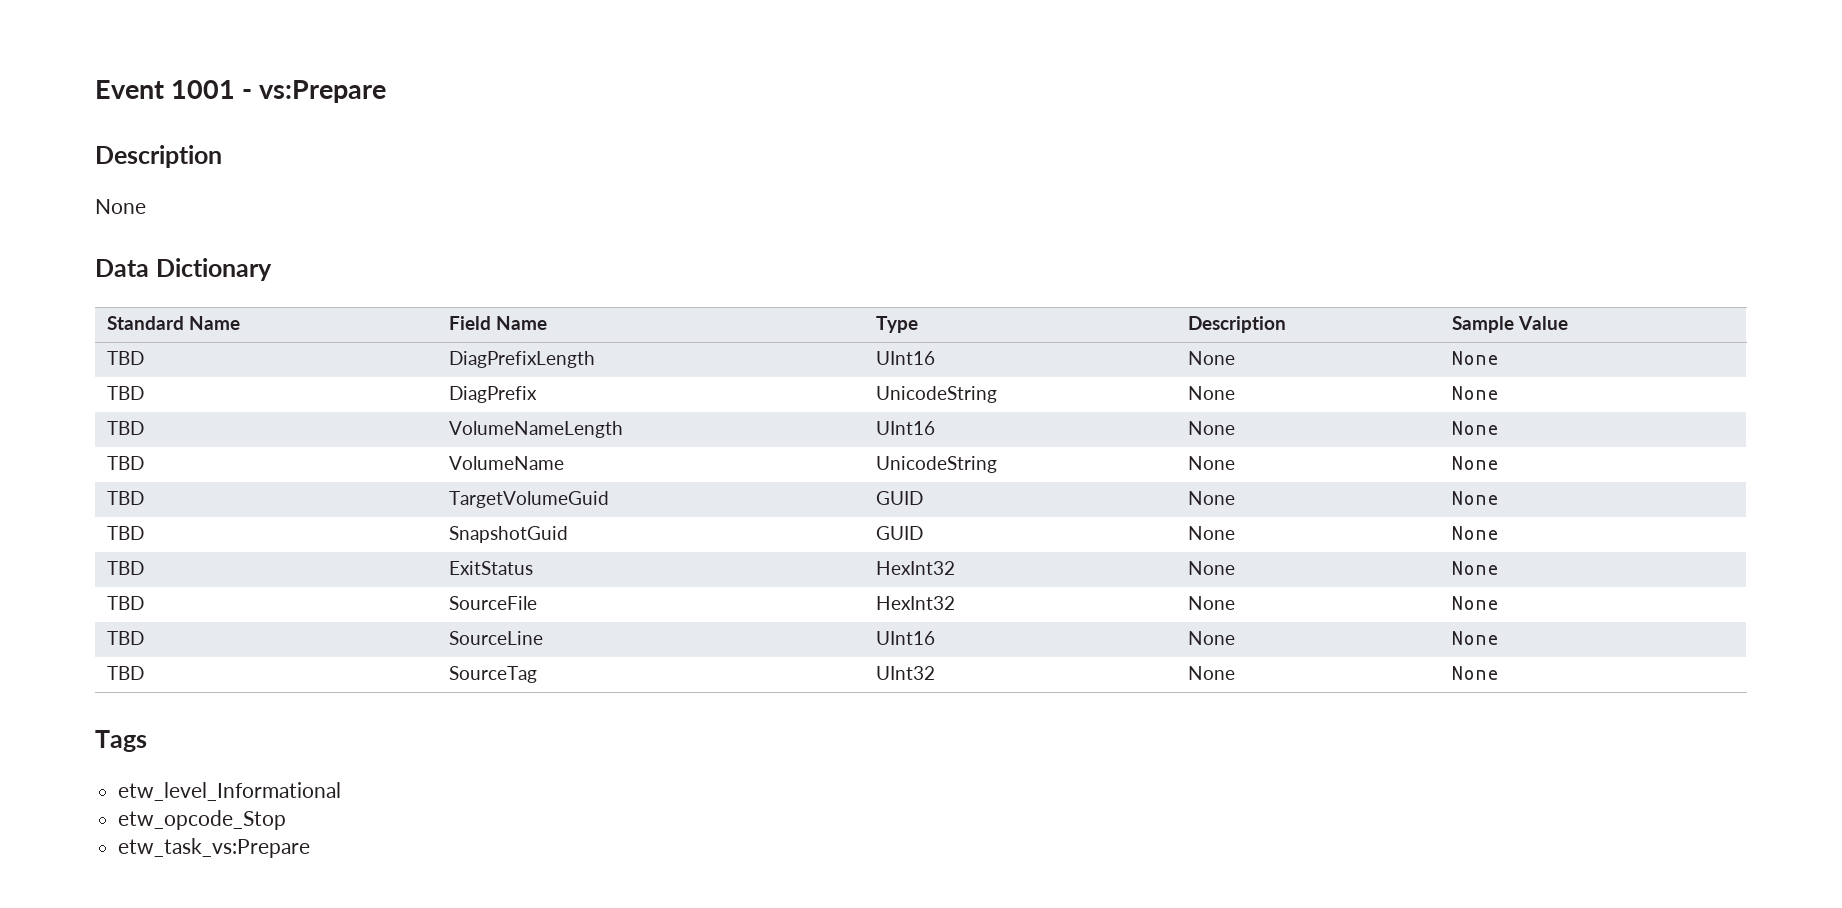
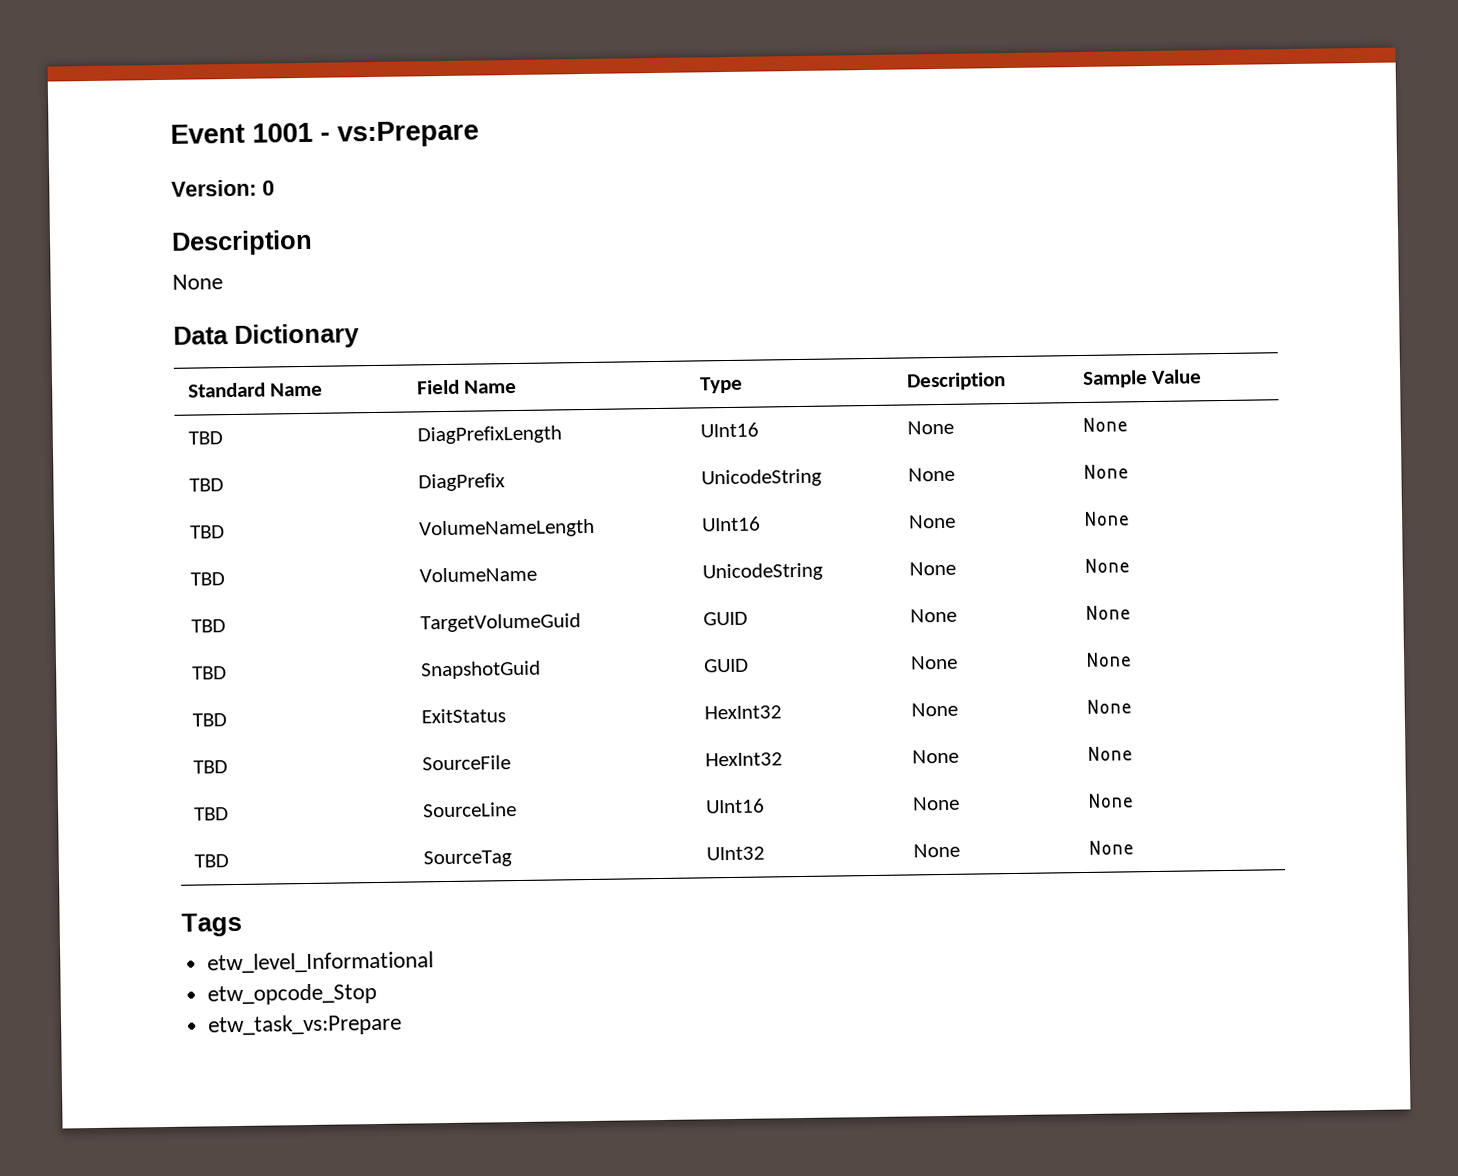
+ Version: 0

